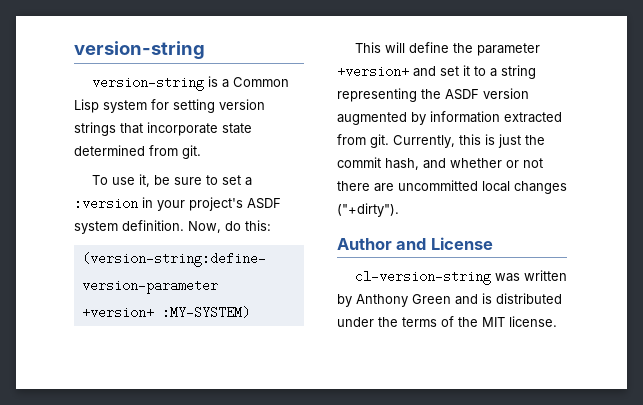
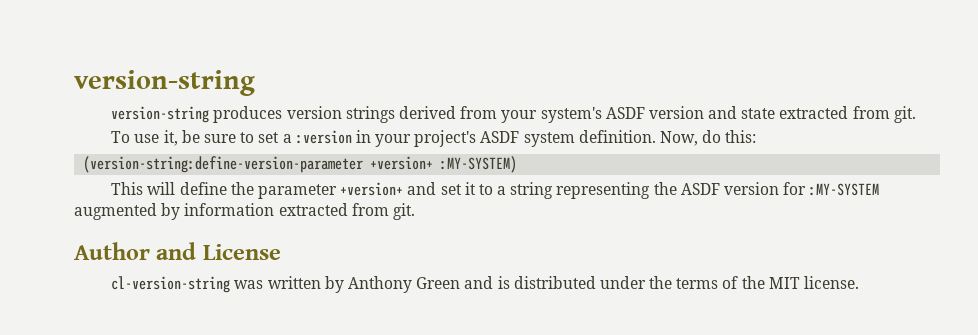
- version-string is a Common Lisp system for setting version strings that incorporate state determined from git.
+ version-string produces version strings derived from your system's ASDF version and state extracted from git.
- This will define the parameter +version+ and set it to a string representing the ASDF version augmented by information extracted from git. Currently, this is just the commit hash, and whether or not there are uncommitted local changes ("+dirty").
+ This will define the parameter +version+ and set it to a string representing the ASDF version for :MY-SYSTEM augmented by information extracted from git.

